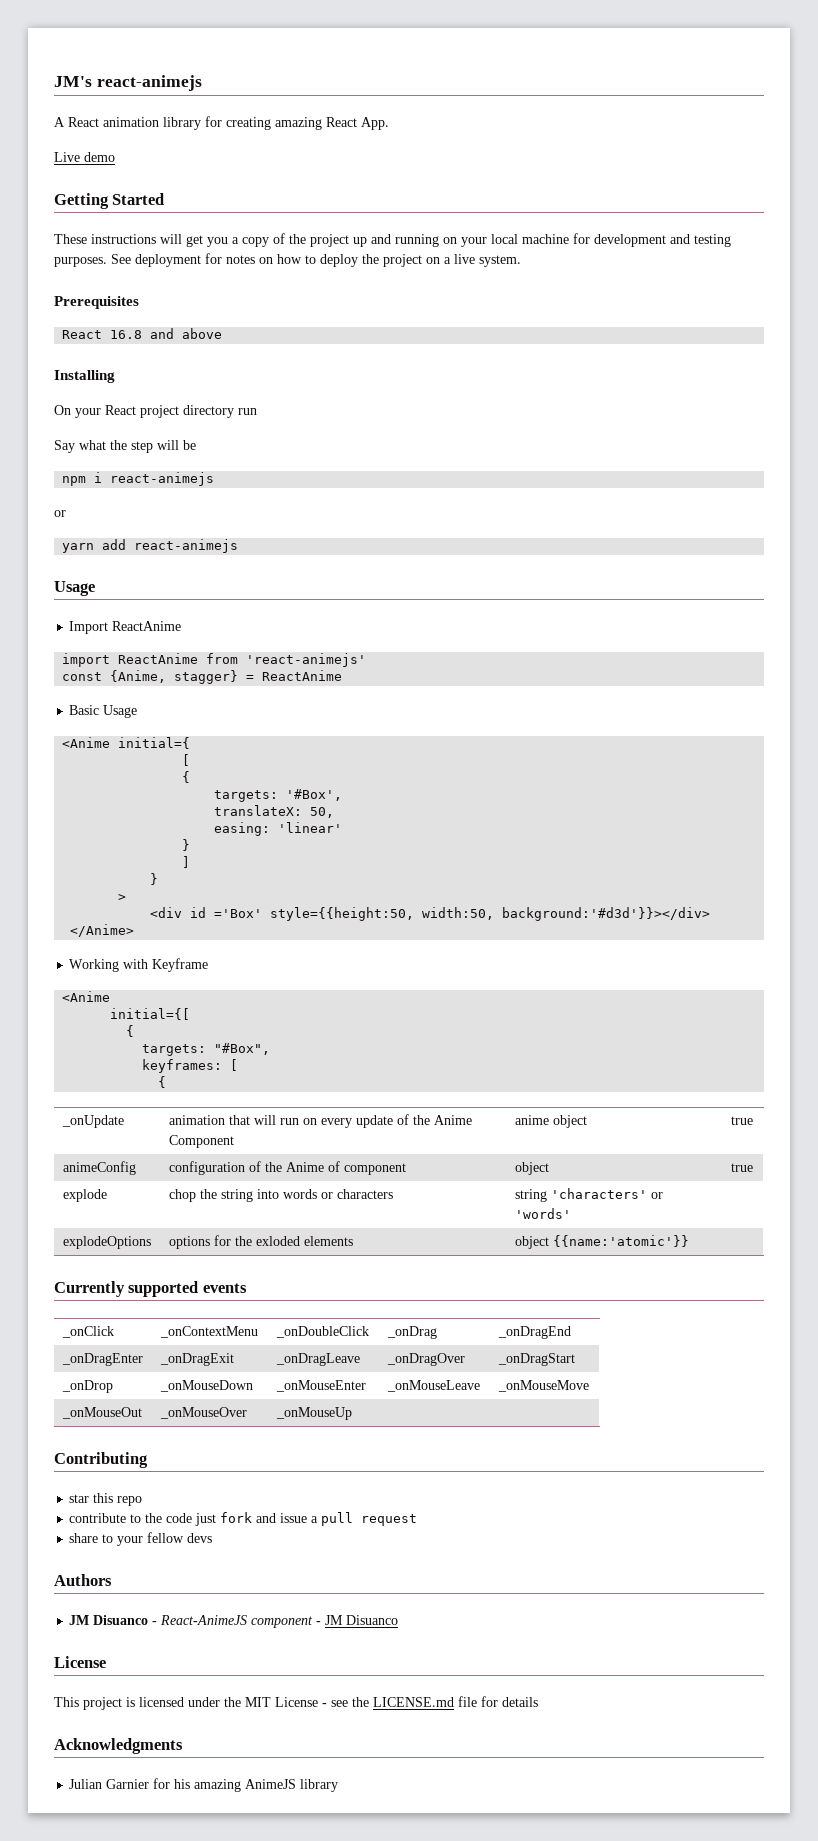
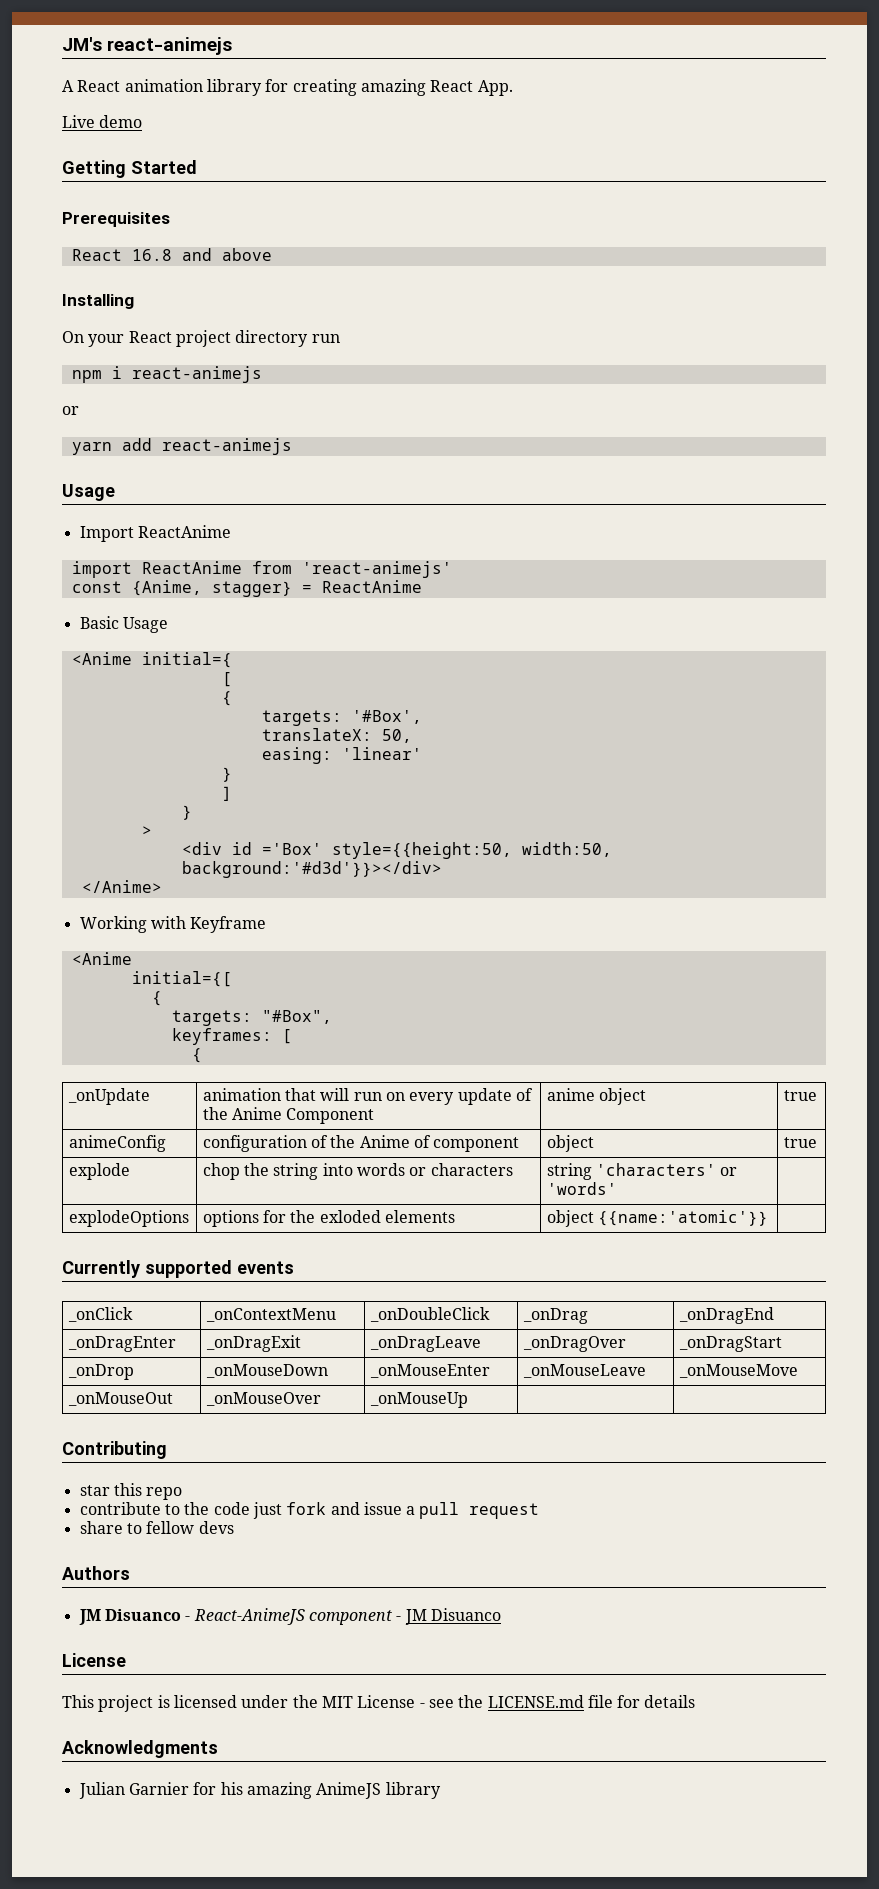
- These instructions will get you a copy of the project up and running on your local machine for development and testing purposes. See deployment for notes on how to deploy the project on a live system.
- Say what the step will be
- share to your fellow devs
+ share to fellow devs

